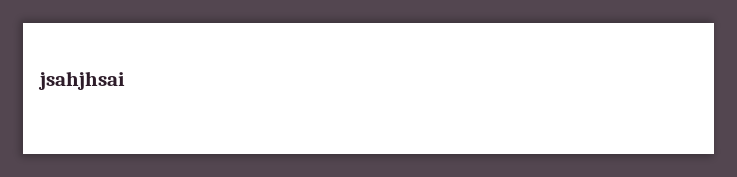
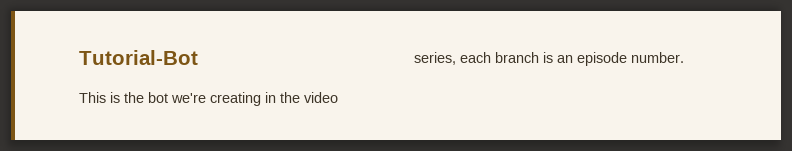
- jsahjhsai
+ Tutorial-Bot
+ This is the bot we're creating in the video series, each branch is an episode number.

